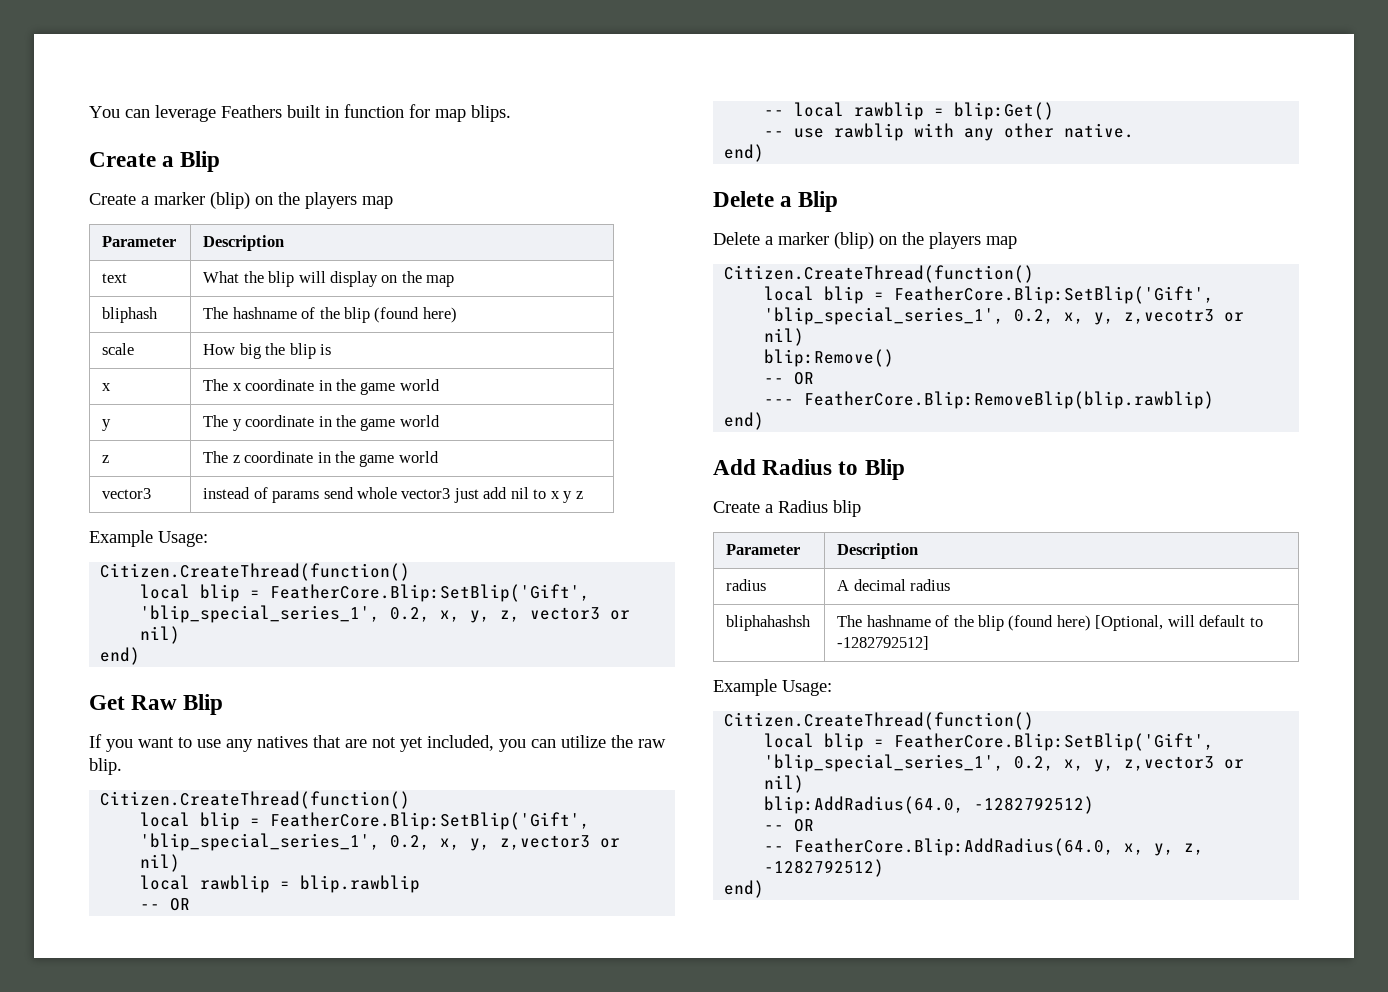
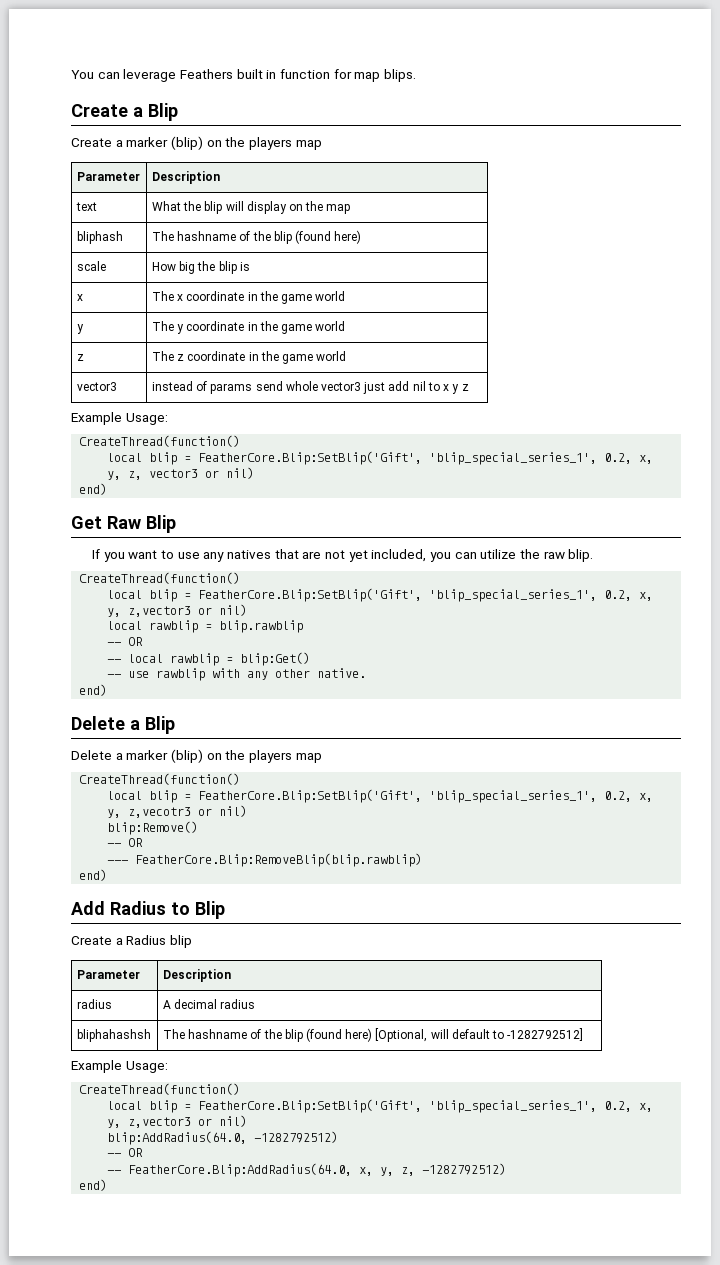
  vector3 | instead of params send whole vector3 just add nil to x y z
  Example Usage:
- Citizen.CreateThread(function()
+ CreateThread(function()
  If you want to use any natives that are not yet included, you can utilize the raw blip.
- Citizen.CreateThread(function()
+ CreateThread(function()
  Delete a marker (blip) on the players map
- Citizen.CreateThread(function()
+ CreateThread(function()
  bliphahashsh | The hashname of the blip (found here) [Optional, will default to -1282792512]
  Example Usage:
- Citizen.CreateThread(function()
+ CreateThread(function()

